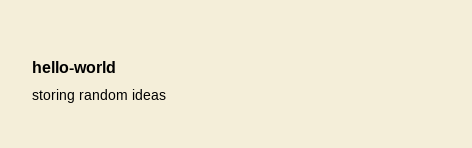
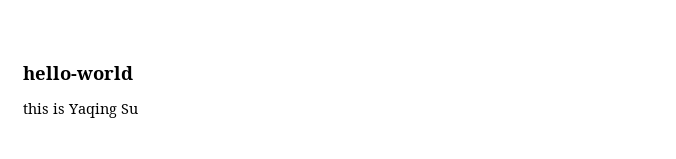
- storing random ideas
+ this is Yaqing Su

